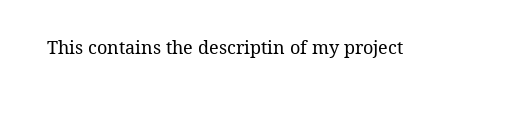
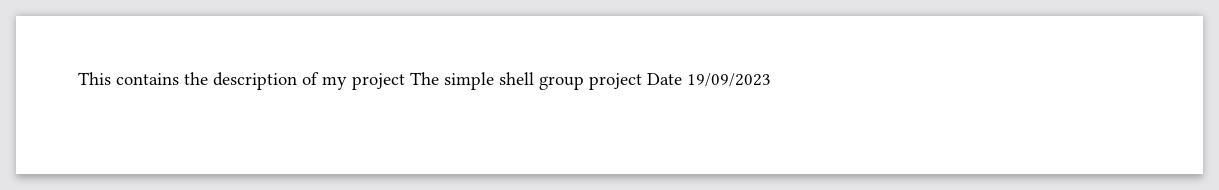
- This contains the descriptin of my project
+ This contains the description of my project The simple shell group project Date 19/09/2023

